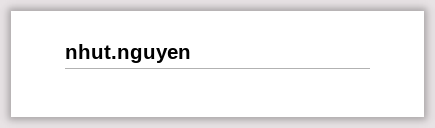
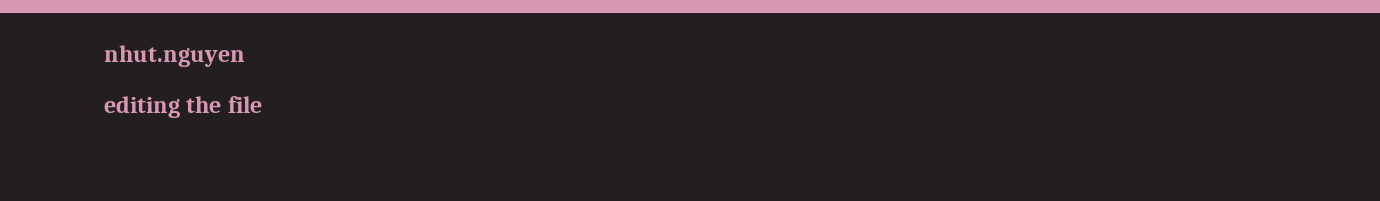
+ editing the file

